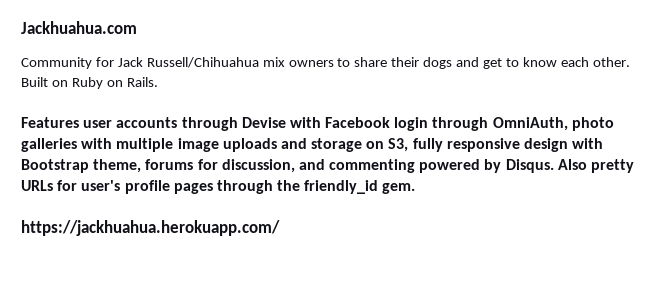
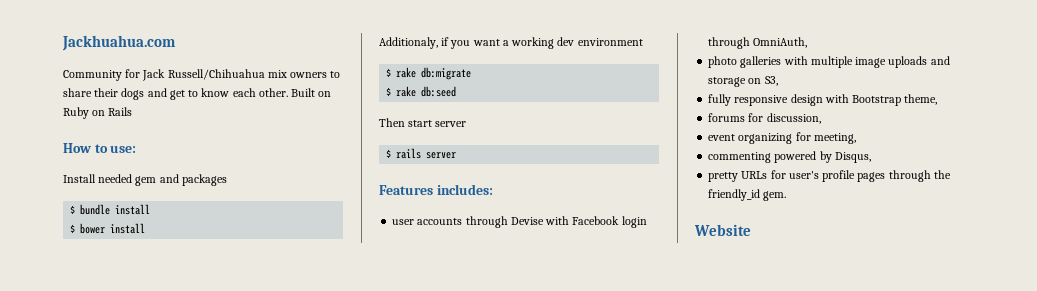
- Built on Ruby on Rails.
+ Built on Ruby on Rails
+ How to use:
+ Install needed gem and packages
+ $ bundle install
+ $ bower install
+ Additionaly, if you want a working dev environment
+ $ rake db:migrate
+ $ rake db:seed
+ Then start server
+ $ rails server
- Features user accounts through Devise with Facebook login through OmniAuth, photo galleries with multiple image uploads and storage on S3, fully responsive design with Bootstrap theme, forums for discussion, and commenting powered by Disqus. Also pretty URLs for user's profile pages through the friendly_id gem.
+ Features includes:
+ user accounts through Devise with Facebook login through OmniAuth,
+ photo galleries with multiple image uploads and storage on S3,
+ fully responsive design with Bootstrap theme,
+ forums for discussion,
+ event organizing for meeting,
+ commenting powered by Disqus,
+ pretty URLs for user's profile pages through the friendly_id gem.
- https://jackhuahua.herokuapp.com/
+ Website

